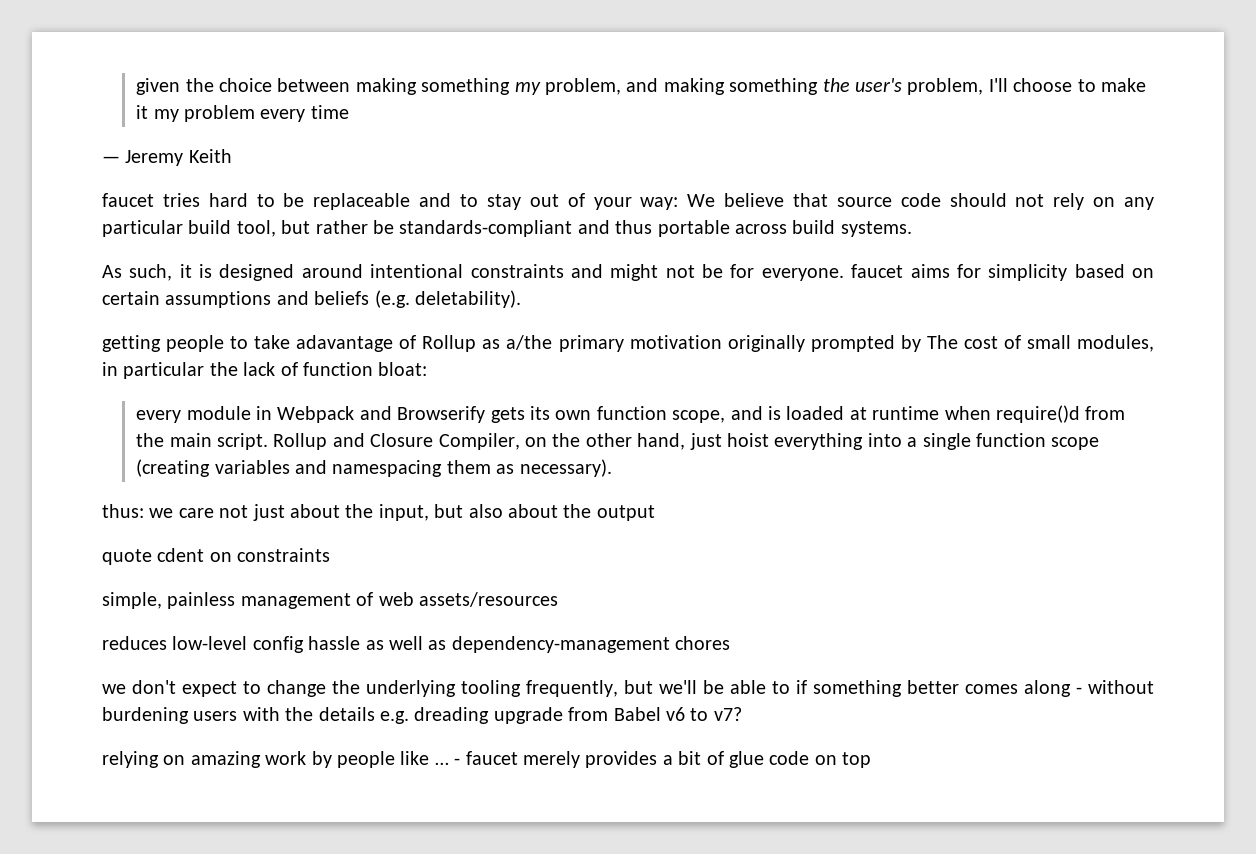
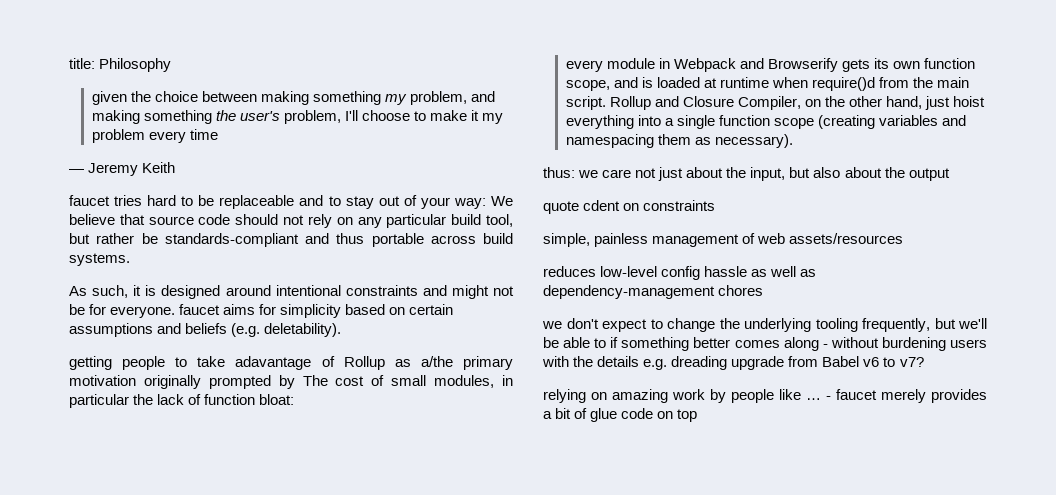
+ title: Philosophy

